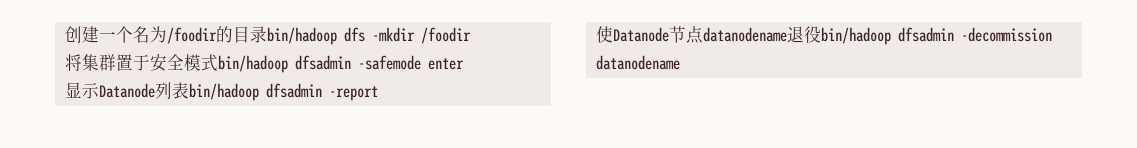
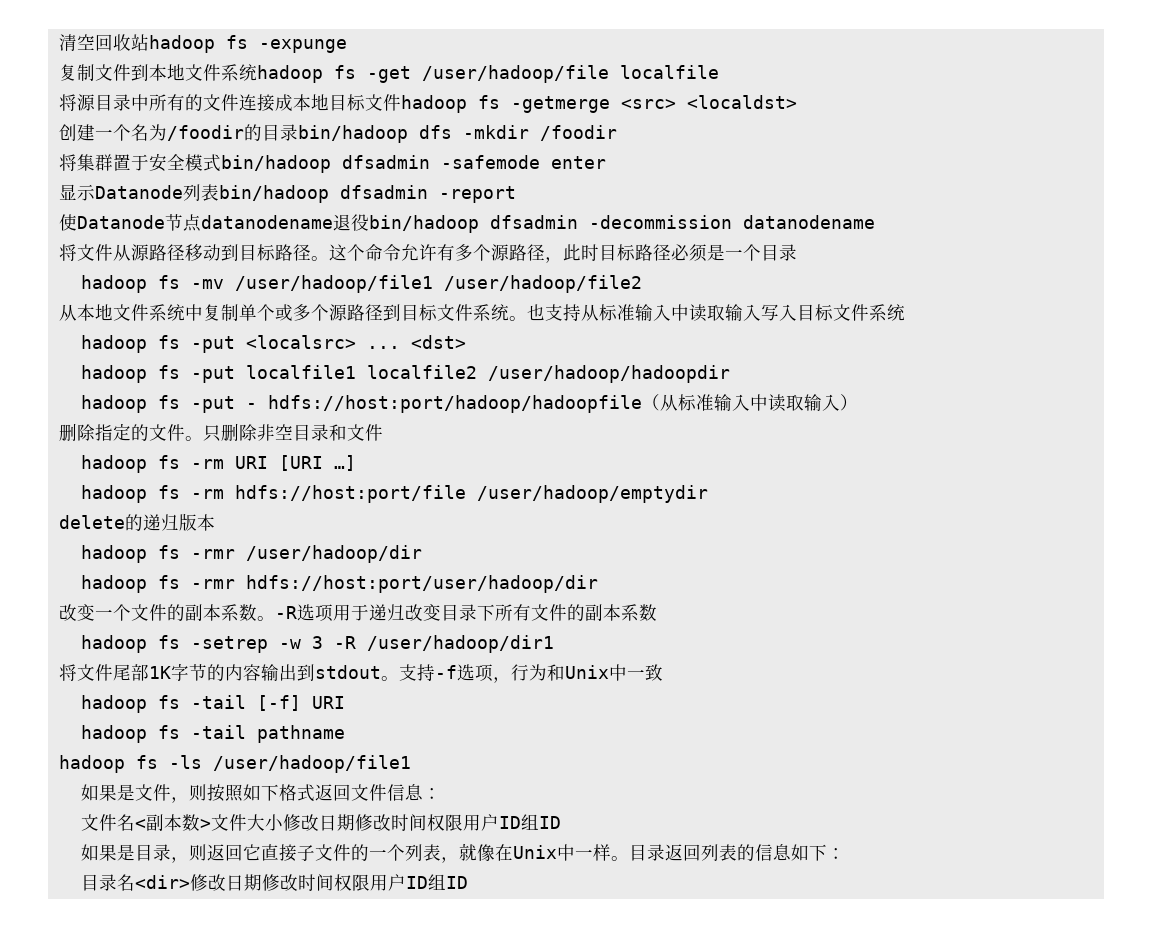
+ 清空回收站hadoop fs -expunge
+ 复制文件到本地文件系统hadoop fs -get /user/hadoop/file localfile
+ 将源目录中所有的文件连接成本地目标文件hadoop fs -getmerge <src> <localdst>
+ 将文件从源路径移动到目标路径。这个命令允许有多个源路径，此时目标路径必须是一个目录
+ hadoop fs -mv /user/hadoop/file1 /user/hadoop/file2
+ 从本地文件系统中复制单个或多个源路径到目标文件系统。也支持从标准输入中读取输入写入目标文件系统
+ hadoop fs -put <localsrc> ... <dst>
+ hadoop fs -put localfile1 localfile2 /user/hadoop/hadoopdir
+ hadoop fs -put - hdfs://host:port/hadoop/hadoopfile（从标准输入中读取输入）
+ 删除指定的文件。只删除非空目录和文件
+ hadoop fs -rm URI [URI …]
+ hadoop fs -rm hdfs://host:port/file /user/hadoop/emptydir
+ delete的递归版本
+ hadoop fs -rmr /user/hadoop/dir
+ hadoop fs -rmr hdfs://host:port/user/hadoop/dir
+ 改变一个文件的副本系数。-R选项用于递归改变目录下所有文件的副本系数
+ hadoop fs -setrep -w 3 -R /user/hadoop/dir1
+ 将文件尾部1K字节的内容输出到stdout。支持-f选项，行为和Unix中一致
+ hadoop fs -tail [-f] URI
+ hadoop fs -tail pathname
+ hadoop fs -ls /user/hadoop/file1
+ 如果是文件，则按照如下格式返回文件信息：
+ 文件名<副本数>文件大小修改日期修改时间权限用户ID组ID
+ 如果是目录，则返回它直接子文件的一个列表，就像在Unix中一样。目录返回列表的信息如下：
+ 目录名<dir>修改日期修改时间权限用户ID组ID

